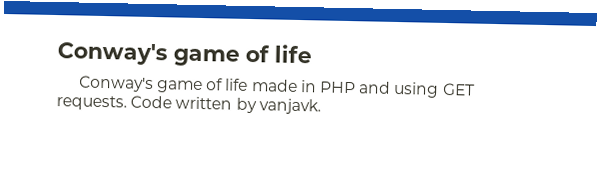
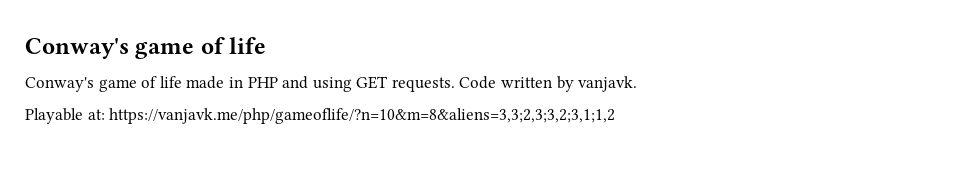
+ Playable at: https://vanjavk.me/php/gameoflife/?n=10&m=8&aliens=3,3;2,3;3,2;3,1;1,2

